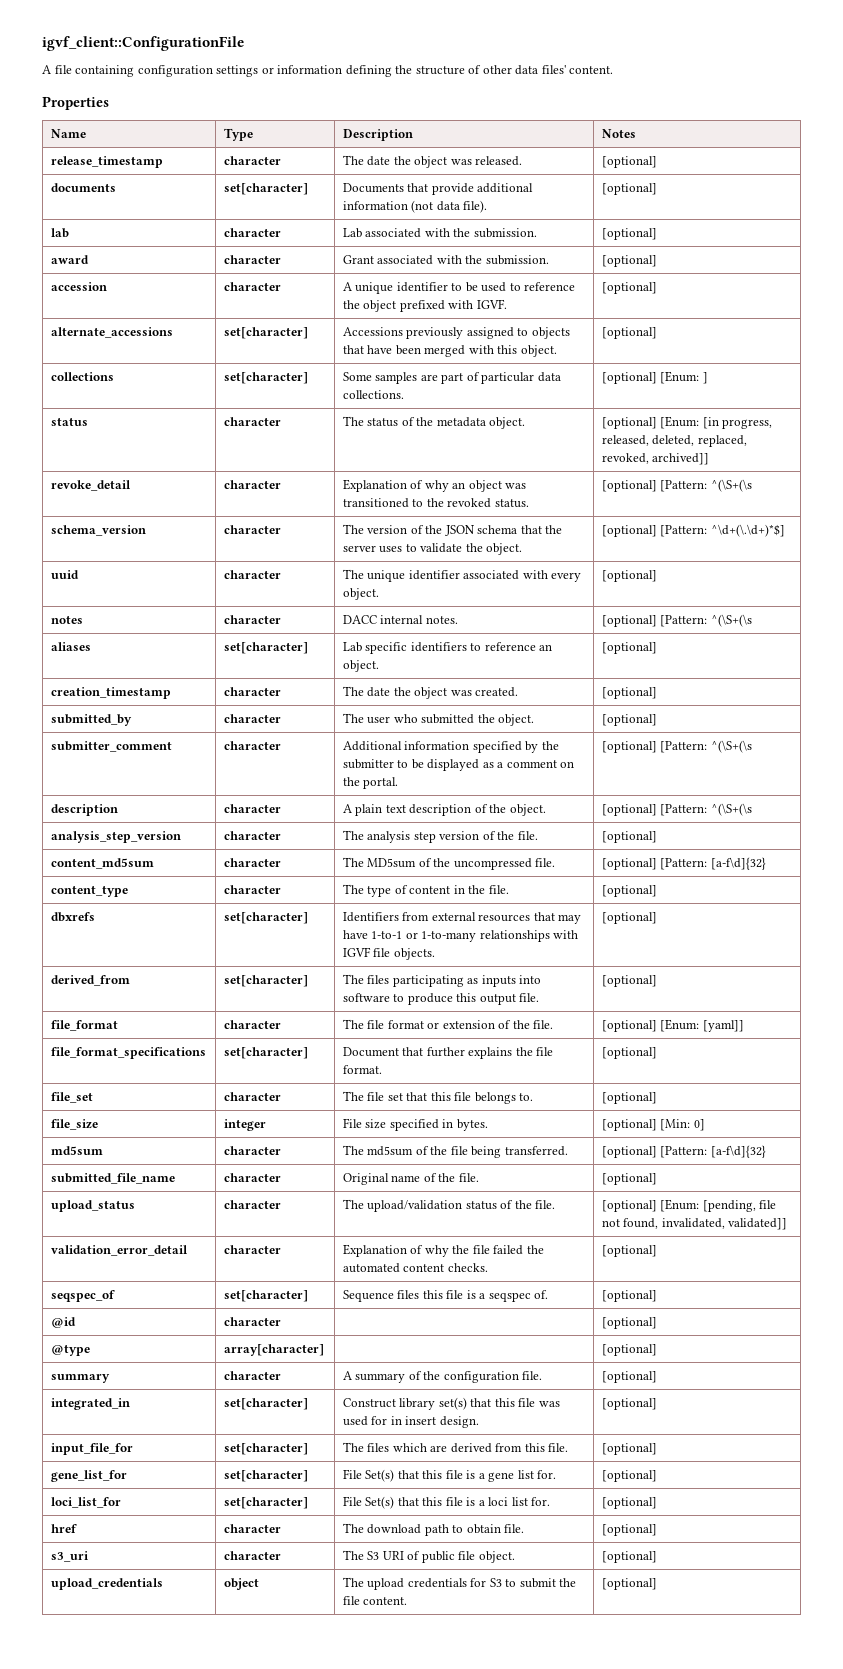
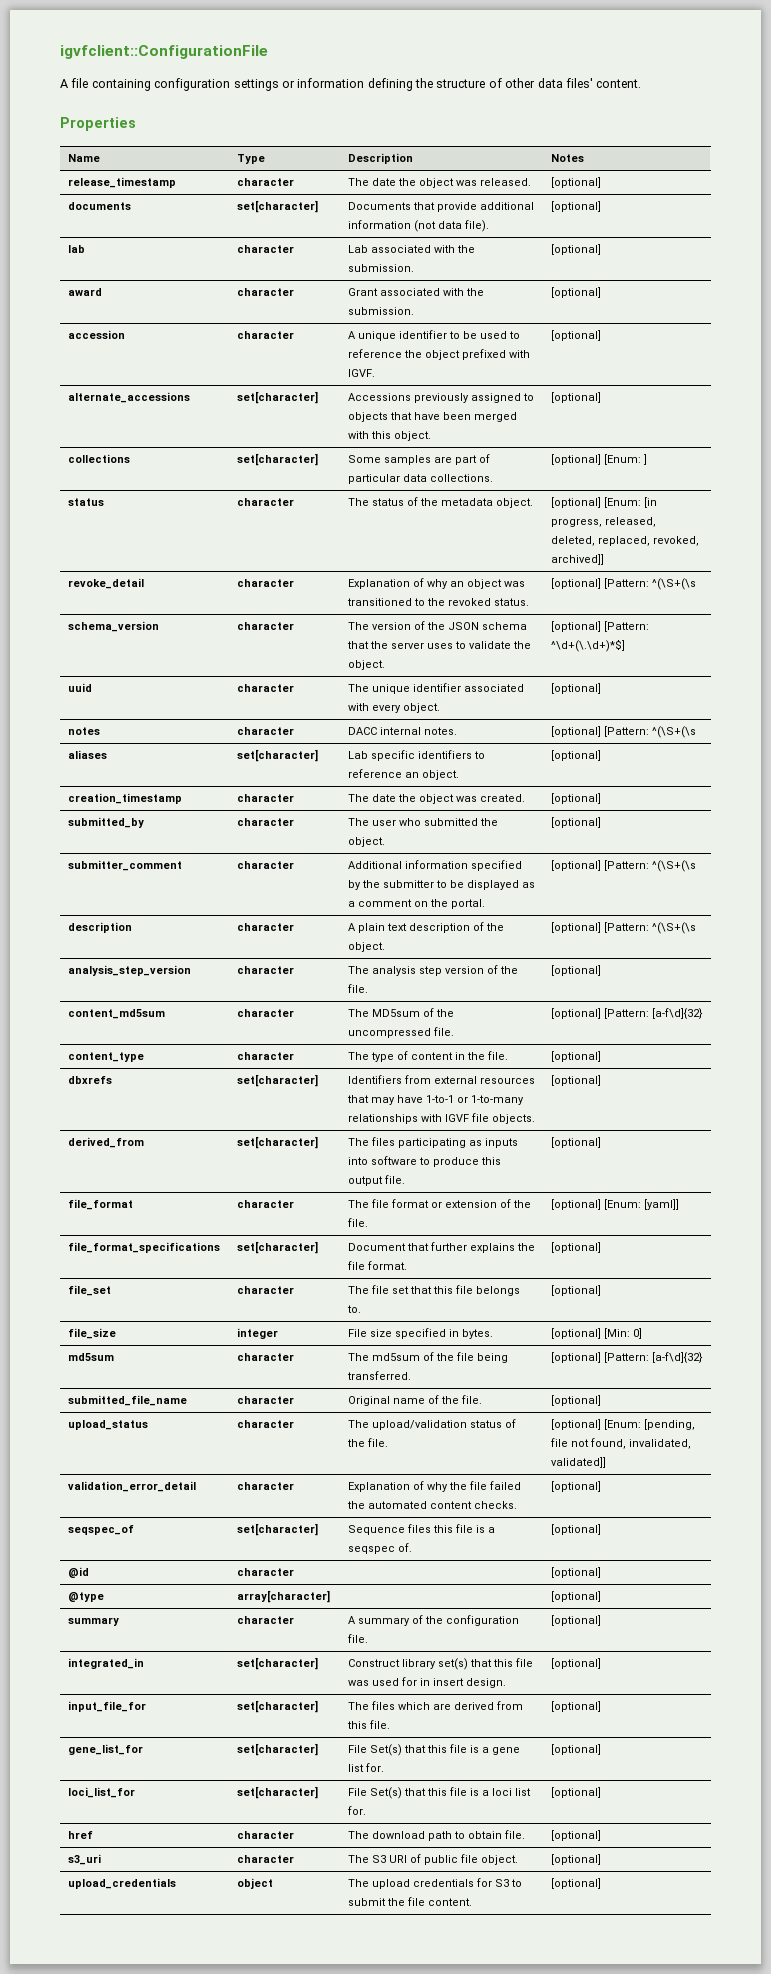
- igvf_client::ConfigurationFile
+ igvfclient::ConfigurationFile

